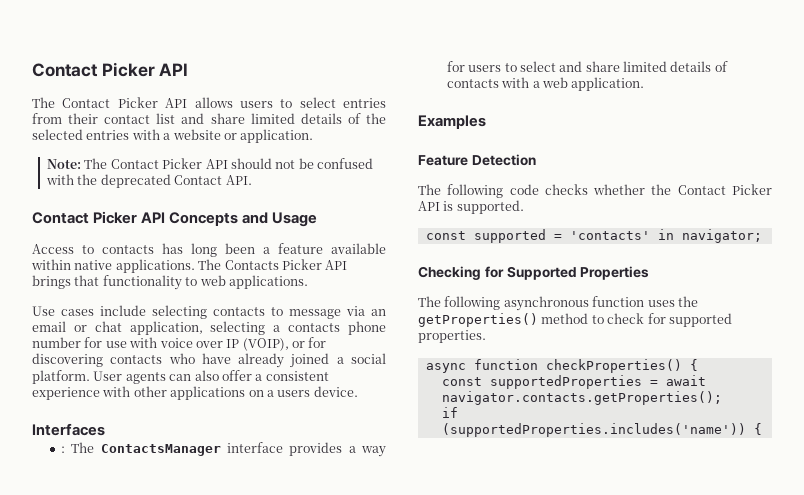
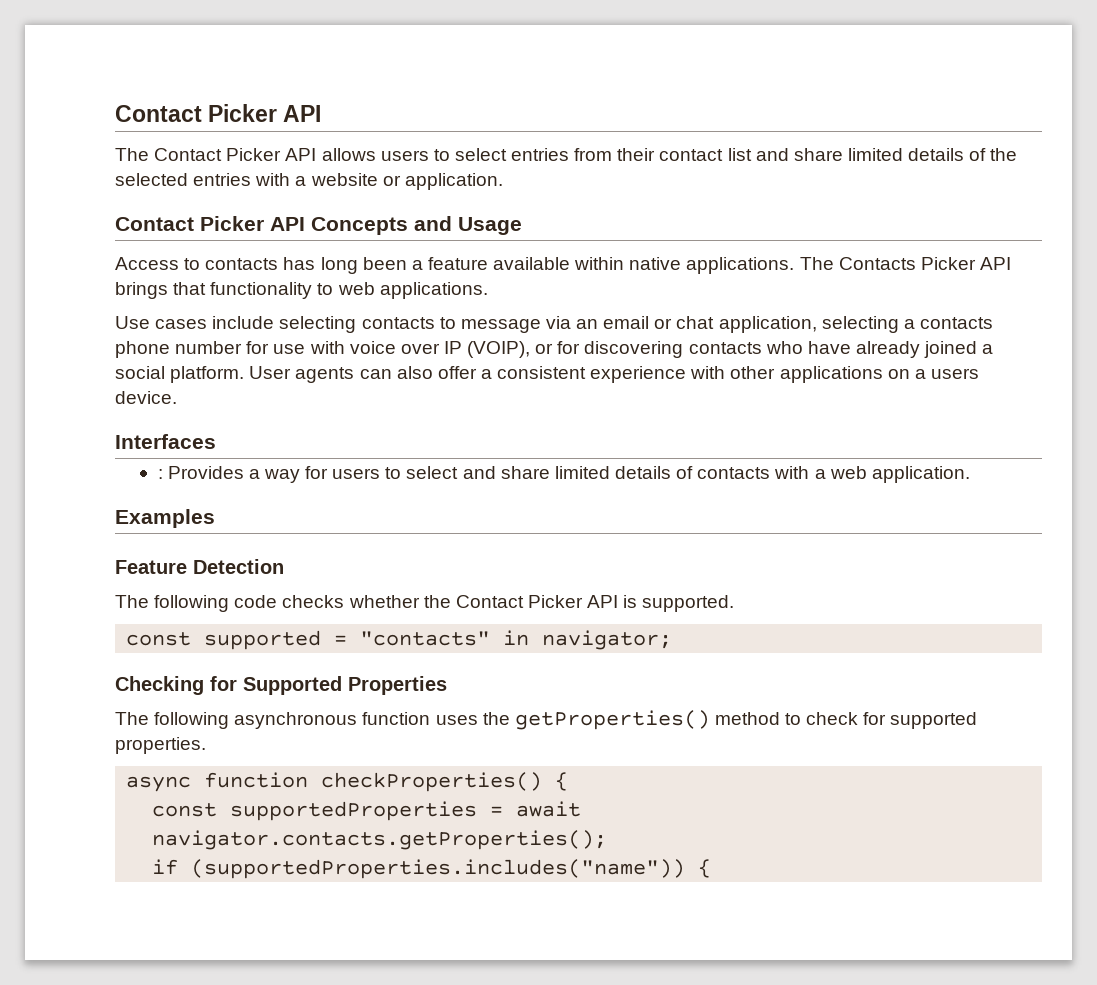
- Note: The Contact Picker API should not be confused with the deprecated Contact API.
- : The ContactsManager interface provides a way for users to select and share limited details of contacts with a web application.
+ : Provides a way for users to select and share limited details of contacts with a web application.
- const supported = 'contacts' in navigator;
+ const supported = "contacts" in navigator;
- if (supportedProperties.includes('name')) {
+ if (supportedProperties.includes("name")) {

